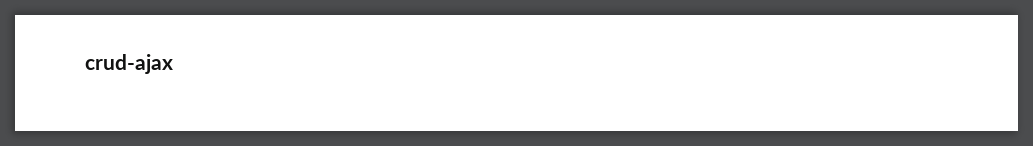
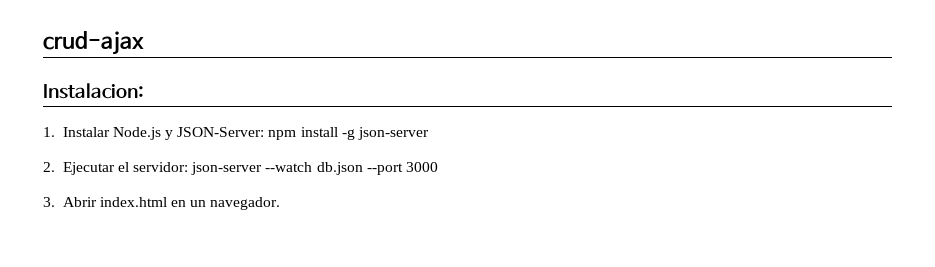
+ Instalacion:
+ 1. Instalar Node.js y JSON-Server: npm install -g json-server
+ 2. Ejecutar el servidor: json-server --watch db.json --port 3000
+ 3. Abrir index.html en un navegador.

